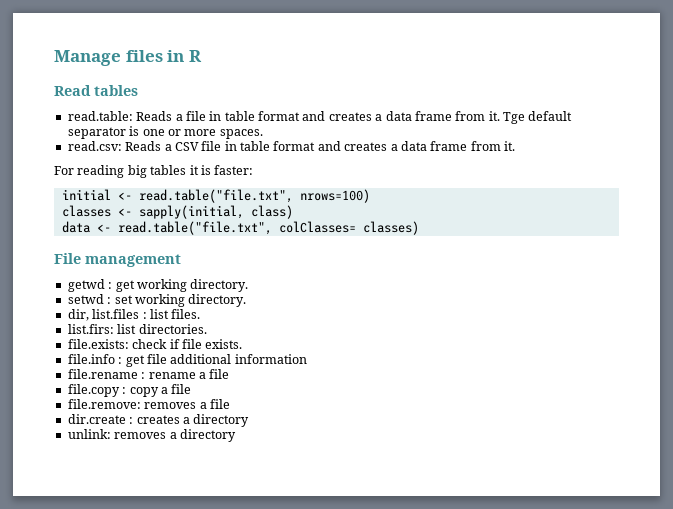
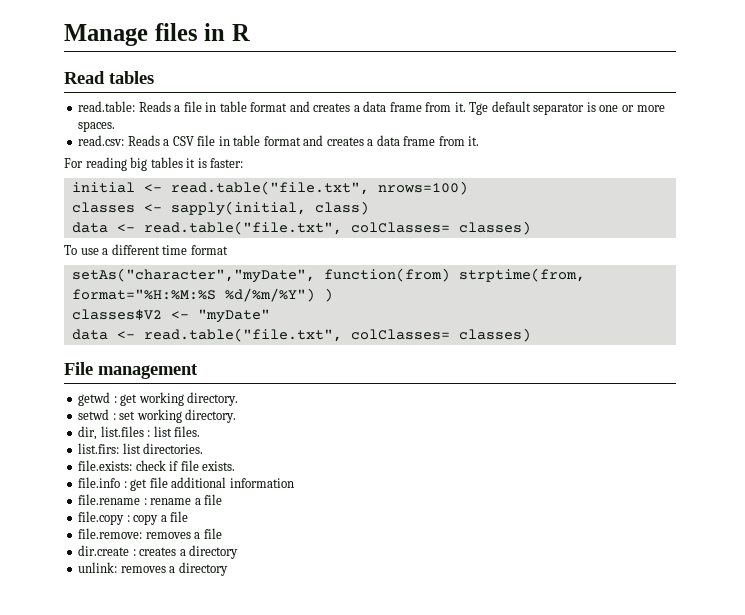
+ To use a different time format
+ setAs("character","myDate", function(from) strptime(from, format="%H:%M:%S %d/%m/%Y") )
+ classes$V2 <- "myDate"
+ data <- read.table("file.txt", colClasses= classes)

